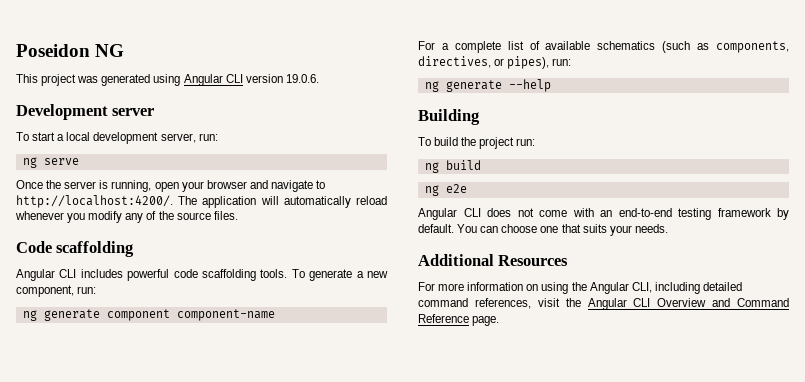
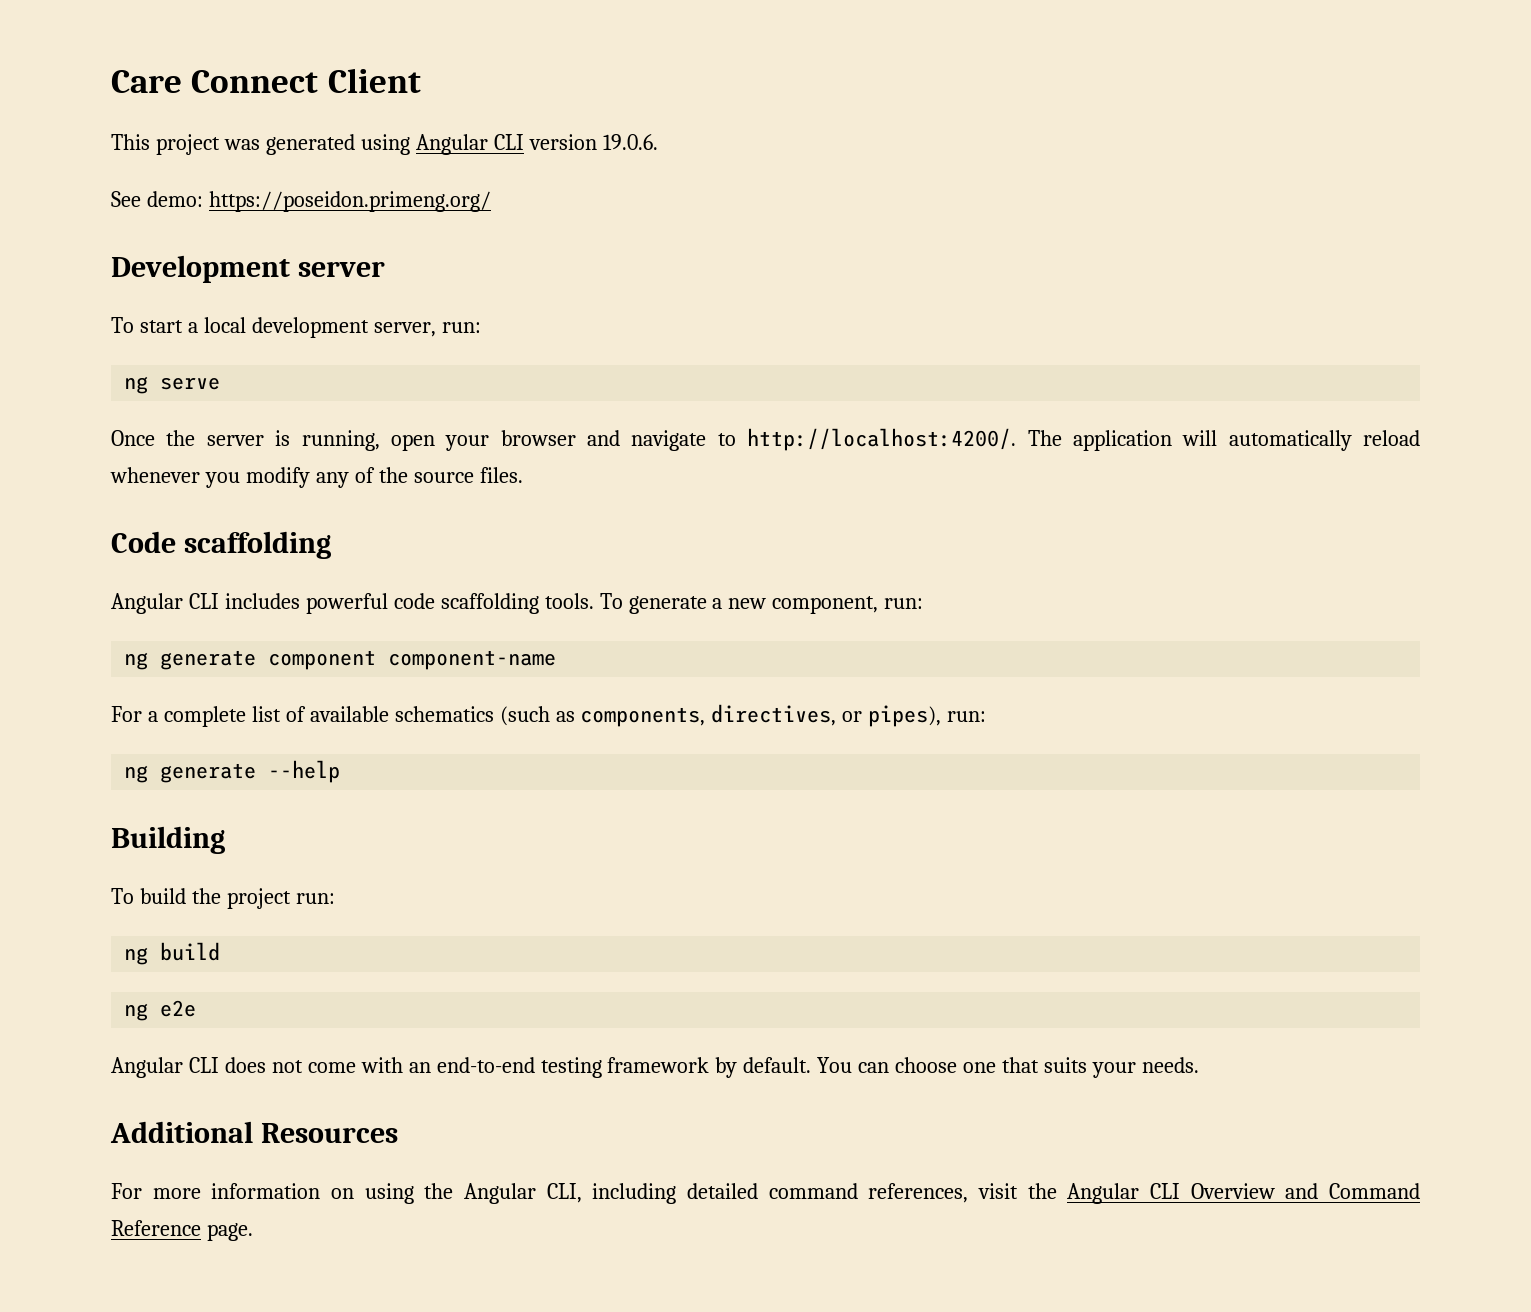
- Poseidon NG
+ Care Connect Client
+ See demo: https://poseidon.primeng.org/

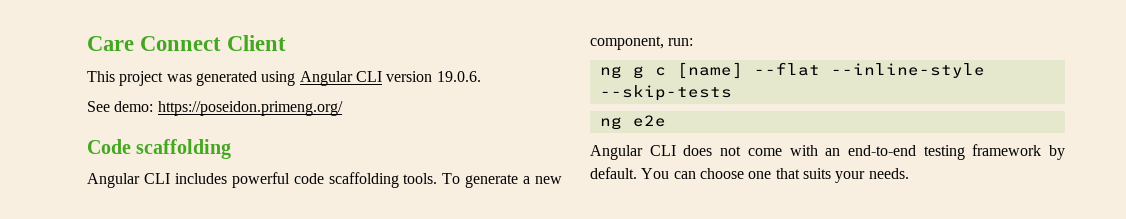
- Development server
- To start a local development server, run:
- ng serve
- Once the server is running, open your browser and navigate to http://localhost:4200/. The application will automatically reload whenever you modify any of the source files.
- ng generate component component-name
- For a complete list of available schematics (such as components, directives, or pipes), run:
- ng generate --help
- Building
- To build the project run:
- ng build
+ ng g c [name] --flat --inline-style --skip-tests
- Additional Resources
- For more information on using the Angular CLI, including detailed command references, visit the Angular CLI Overview and Command Reference page.

